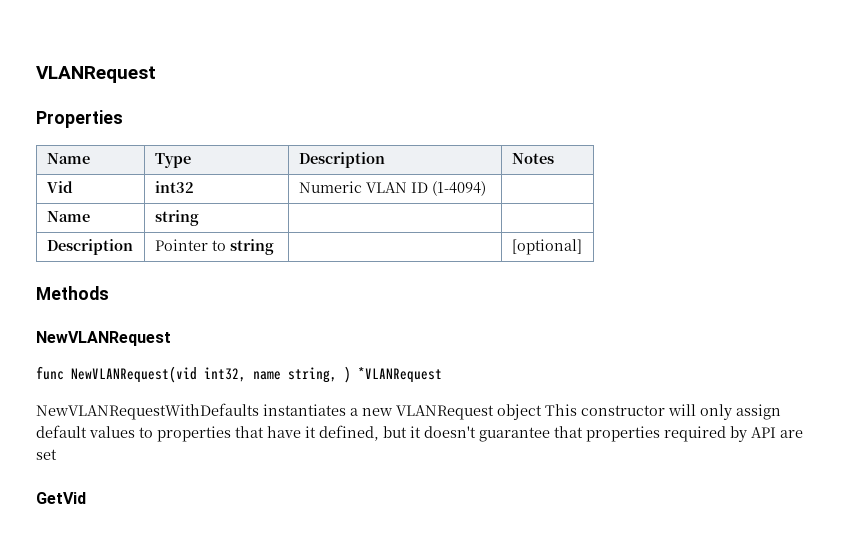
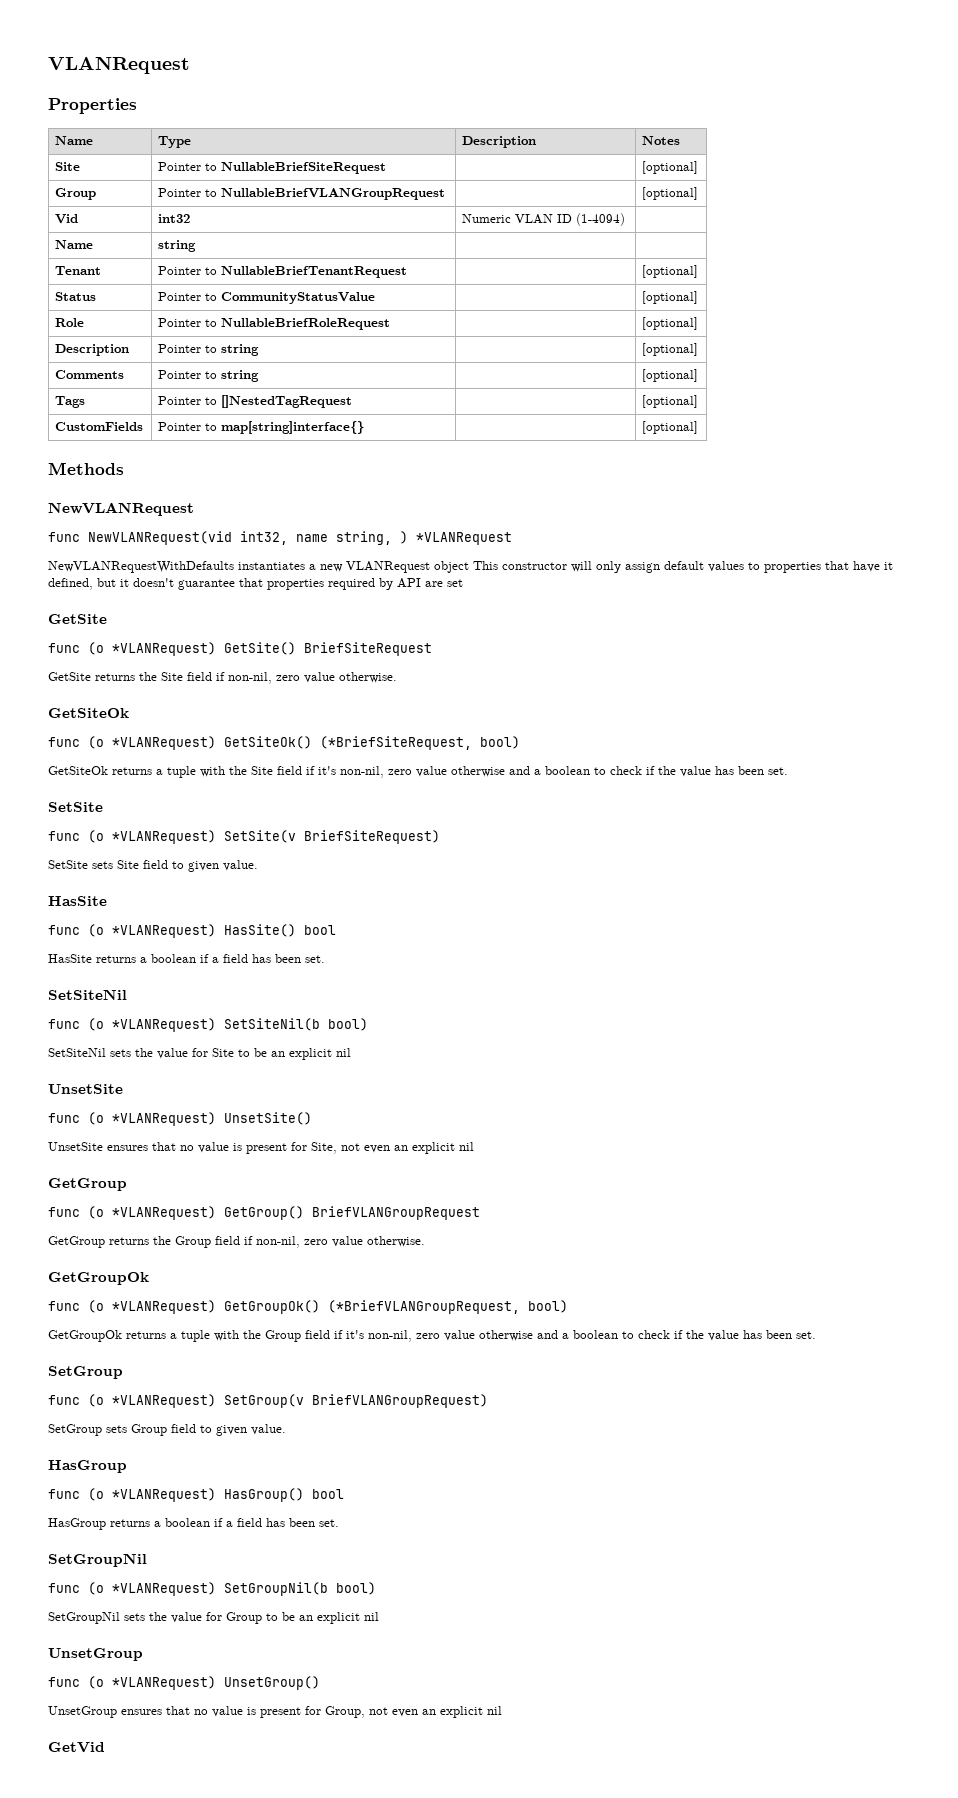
+ Site | Pointer to NullableBriefSiteRequest | | [optional]
+ Group | Pointer to NullableBriefVLANGroupRequest | | [optional]
+ Tenant | Pointer to NullableBriefTenantRequest | | [optional]
+ Status | Pointer to CommunityStatusValue | | [optional]
+ Role | Pointer to NullableBriefRoleRequest | | [optional]
+ Comments | Pointer to string | | [optional]
+ Tags | Pointer to []NestedTagRequest | | [optional]
+ CustomFields | Pointer to map[string]interface{} | | [optional]
  NewVLANRequestWithDefaults instantiates a new VLANRequest object This constructor will only assign default values to properties that have it defined, but it doesn't guarantee that properties required by API are set
+ GetSite
+ func (o *VLANRequest) GetSite() BriefSiteRequest
+ GetSite returns the Site field if non-nil, zero value otherwise.
+ GetSiteOk
+ func (o *VLANRequest) GetSiteOk() (*BriefSiteRequest, bool)
+ GetSiteOk returns a tuple with the Site field if it's non-nil, zero value otherwise and a boolean to check if the value has been set.
+ SetSite
+ func (o *VLANRequest) SetSite(v BriefSiteRequest)
+ SetSite sets Site field to given value.
+ HasSite
+ func (o *VLANRequest) HasSite() bool
+ HasSite returns a boolean if a field has been set.
+ SetSiteNil
+ func (o *VLANRequest) SetSiteNil(b bool)
+ SetSiteNil sets the value for Site to be an explicit nil
+ UnsetSite
+ func (o *VLANRequest) UnsetSite()
+ UnsetSite ensures that no value is present for Site, not even an explicit nil
+ GetGroup
+ func (o *VLANRequest) GetGroup() BriefVLANGroupRequest
+ GetGroup returns the Group field if non-nil, zero value otherwise.
+ GetGroupOk
+ func (o *VLANRequest) GetGroupOk() (*BriefVLANGroupRequest, bool)
+ GetGroupOk returns a tuple with the Group field if it's non-nil, zero value otherwise and a boolean to check if the value has been set.
+ SetGroup
+ func (o *VLANRequest) SetGroup(v BriefVLANGroupRequest)
+ SetGroup sets Group field to given value.
+ HasGroup
+ func (o *VLANRequest) HasGroup() bool
+ HasGroup returns a boolean if a field has been set.
+ SetGroupNil
+ func (o *VLANRequest) SetGroupNil(b bool)
+ SetGroupNil sets the value for Group to be an explicit nil
+ UnsetGroup
+ func (o *VLANRequest) UnsetGroup()
+ UnsetGroup ensures that no value is present for Group, not even an explicit nil

